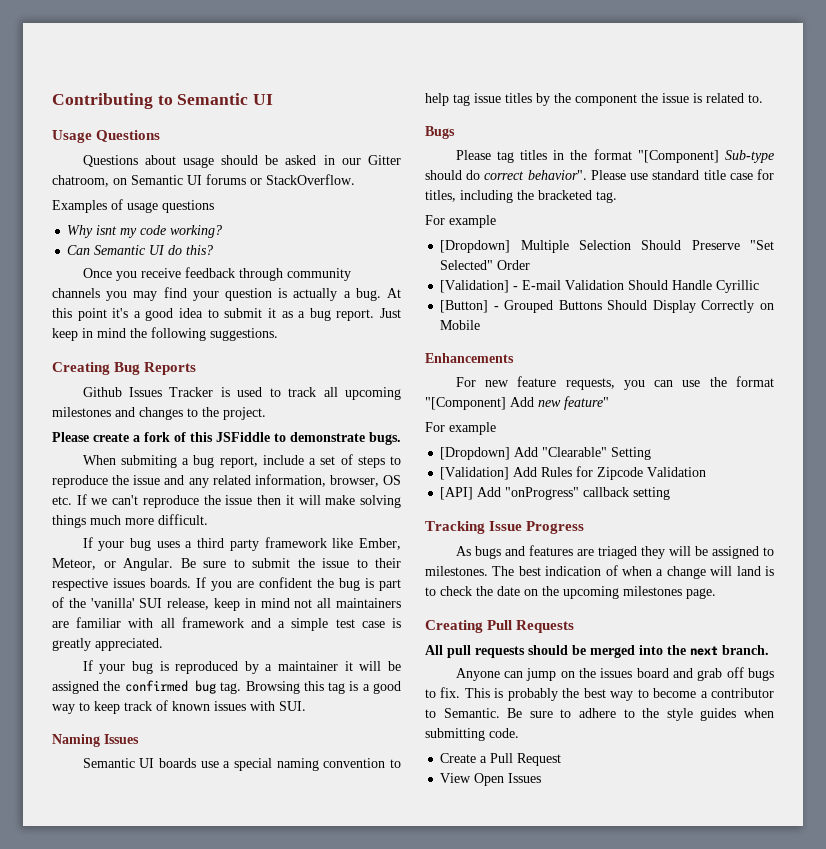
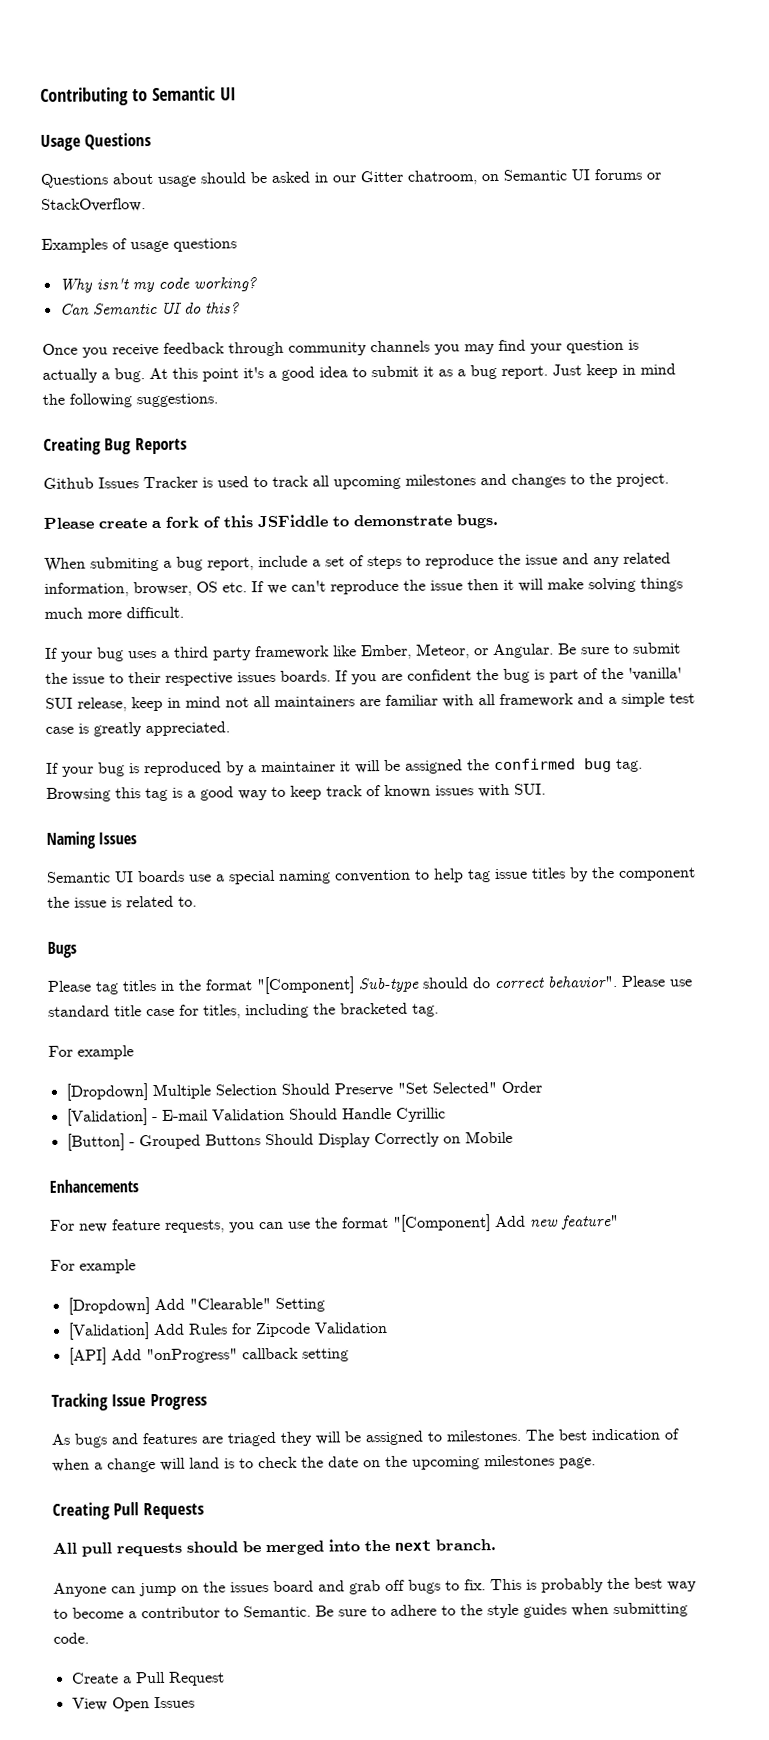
- Why isnt my code working?
+ Why isn't my code working?

